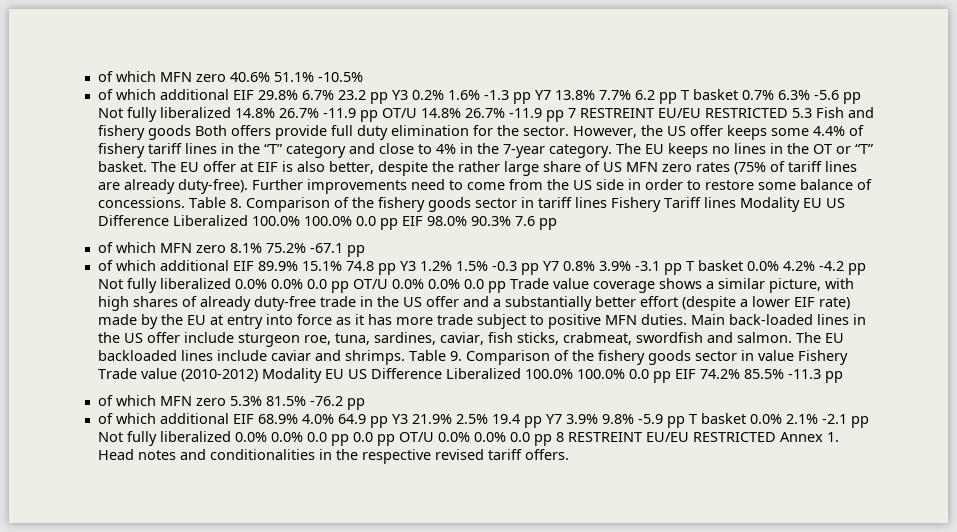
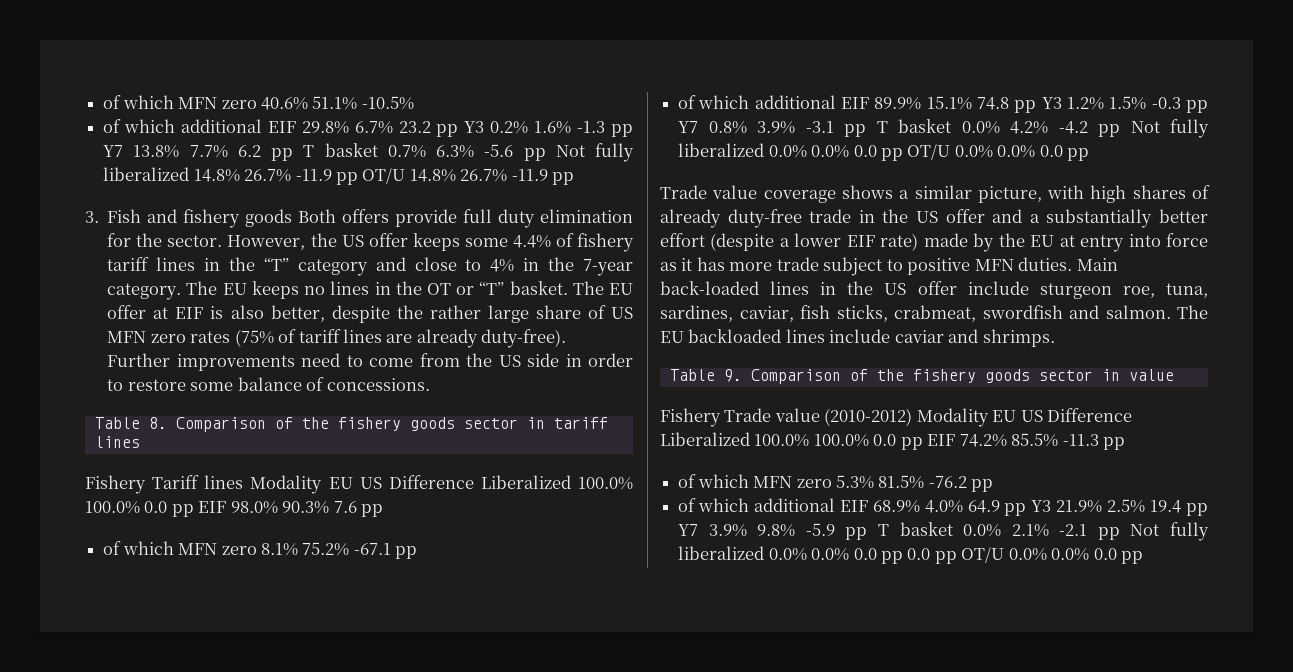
- of which additional EIF 29.8% 6.7% 23.2 pp Y3 0.2% 1.6% -1.3 pp Y7 13.8% 7.7% 6.2 pp T basket 0.7% 6.3% -5.6 pp Not fully liberalized 14.8% 26.7% -11.9 pp OT/U 14.8% 26.7% -11.9 pp 7 RESTREINT EU/EU RESTRICTED 5.3 Fish and fishery goods Both offers provide full duty elimination for the sector.
+ of which additional EIF 29.8% 6.7% 23.2 pp Y3 0.2% 1.6% -1.3 pp Y7 13.8% 7.7% 6.2 pp T basket 0.7% 6.3% -5.6 pp Not fully liberalized 14.8% 26.7% -11.9 pp OT/U 14.8% 26.7% -11.9 pp
+ 3. Fish and fishery goods Both offers provide full duty elimination for the sector.
- Further improvements need to come from the US side in order to restore some balance of concessions. Table 8. Comparison of the fishery goods sector in tariff lines Fishery Tariff lines Modality EU US Difference Liberalized 100.0% 100.0% 0.0 pp EIF 98.0% 90.3% 7.6 pp
+ Further improvements need to come from the US side in order to restore some balance of concessions.
+ Table 8. Comparison of the fishery goods sector in tariff lines
+ Fishery Tariff lines Modality EU US Difference Liberalized 100.0% 100.0% 0.0 pp EIF 98.0% 90.3% 7.6 pp
- of which additional EIF 89.9% 15.1% 74.8 pp Y3 1.2% 1.5% -0.3 pp Y7 0.8% 3.9% -3.1 pp T basket 0.0% 4.2% -4.2 pp Not fully liberalized 0.0% 0.0% 0.0 pp OT/U 0.0% 0.0% 0.0 pp Trade value coverage shows a similar picture, with high shares of already duty-free trade in the US offer and a substantially better effort (despite a lower EIF rate) made by the EU at entry into force as it has more trade subject to positive MFN duties.
+ of which additional EIF 89.9% 15.1% 74.8 pp Y3 1.2% 1.5% -0.3 pp Y7 0.8% 3.9% -3.1 pp T basket 0.0% 4.2% -4.2 pp Not fully liberalized 0.0% 0.0% 0.0 pp OT/U 0.0% 0.0% 0.0 pp
+ Trade value coverage shows a similar picture, with high shares of already duty-free trade in the US offer and a substantially better effort (despite a lower EIF rate) made by the EU at entry into force as it has more trade subject to positive MFN duties.
- The EU backloaded lines include caviar and shrimps. Table 9. Comparison of the fishery goods sector in value Fishery Trade value (2010-2012) Modality EU US Difference Liberalized 100.0% 100.0% 0.0 pp EIF 74.2% 85.5% -11.3 pp
+ The EU backloaded lines include caviar and shrimps.
+ Table 9. Comparison of the fishery goods sector in value
+ Fishery Trade value (2010-2012) Modality EU US Difference Liberalized 100.0% 100.0% 0.0 pp EIF 74.2% 85.5% -11.3 pp
- of which additional EIF 68.9% 4.0% 64.9 pp Y3 21.9% 2.5% 19.4 pp Y7 3.9% 9.8% -5.9 pp T basket 0.0% 2.1% -2.1 pp Not fully liberalized 0.0% 0.0% 0.0 pp 0.0 pp OT/U 0.0% 0.0% 0.0 pp 8 RESTREINT EU/EU RESTRICTED Annex 1. Head notes and conditionalities in the respective revised tariff offers.
+ of which additional EIF 68.9% 4.0% 64.9 pp Y3 21.9% 2.5% 19.4 pp Y7 3.9% 9.8% -5.9 pp T basket 0.0% 2.1% -2.1 pp Not fully liberalized 0.0% 0.0% 0.0 pp 0.0 pp OT/U 0.0% 0.0% 0.0 pp

